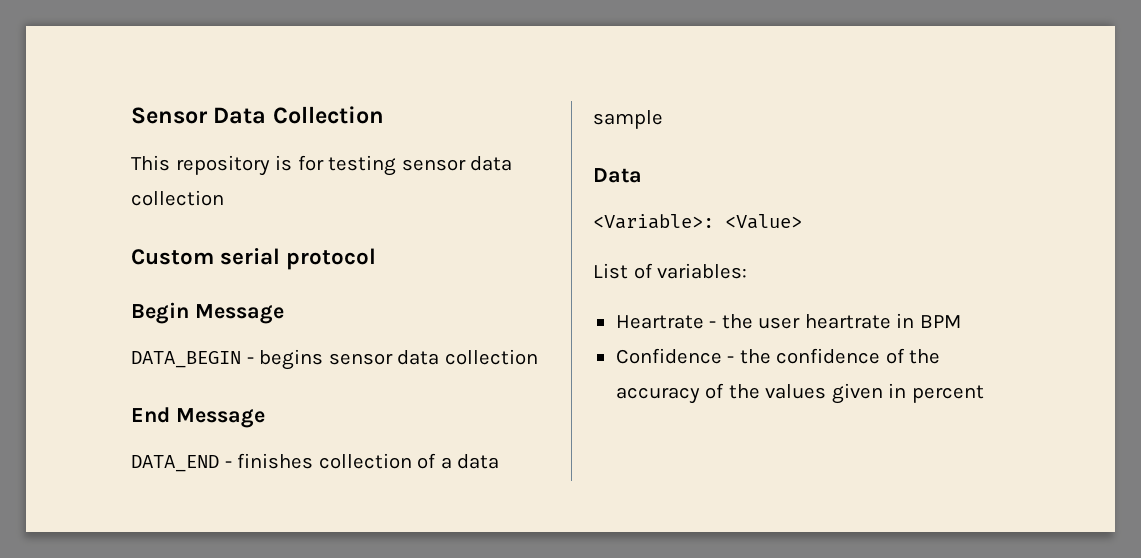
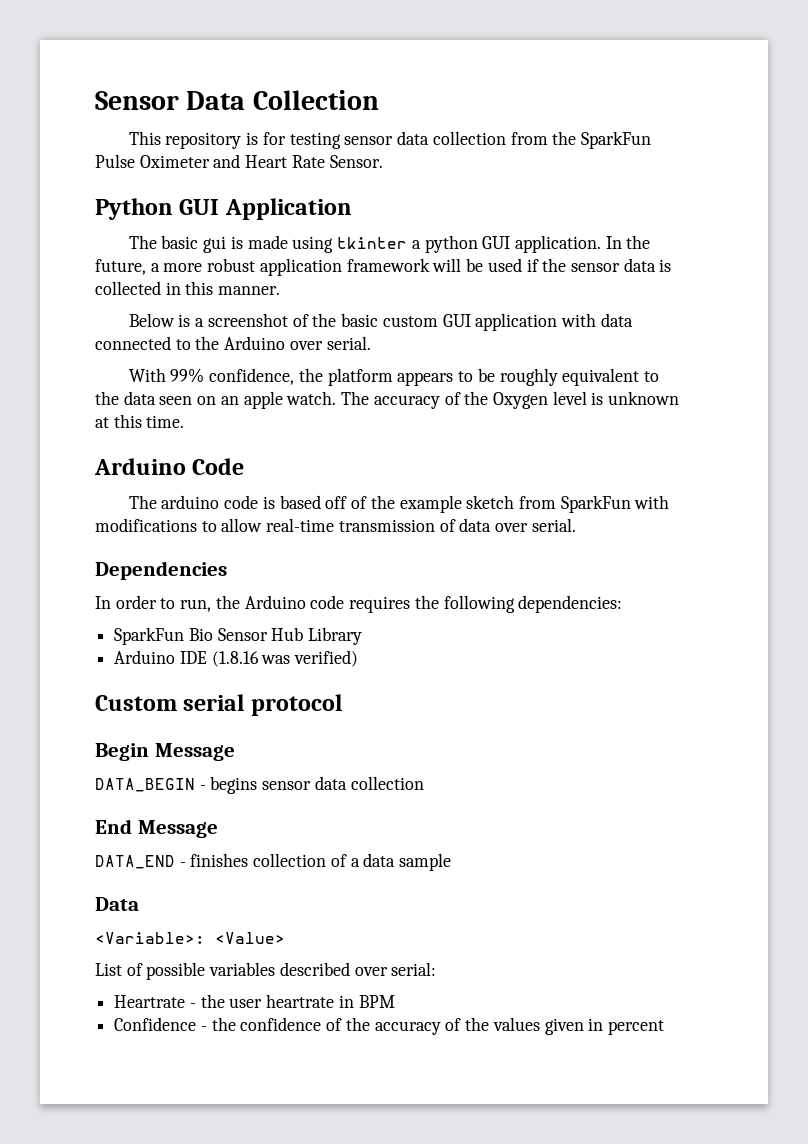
- This repository is for testing sensor data collection
+ This repository is for testing sensor data collection from the SparkFun Pulse Oximeter and Heart Rate Sensor.
+ Python GUI Application
+ The basic gui is made using tkinter a python GUI application. In the future, a more robust application framework will be used if the sensor data is collected in this manner.
+ Below is a screenshot of the basic custom GUI application with data connected to the Arduino over serial.
+ With 99% confidence, the platform appears to be roughly equivalent to the data seen on an apple watch. The accuracy of the Oxygen level is unknown at this time.
+ Arduino Code
+ The arduino code is based off of the example sketch from SparkFun with modifications to allow real-time transmission of data over serial.
+ Dependencies
+ In order to run, the Arduino code requires the following dependencies:
+ SparkFun Bio Sensor Hub Library
+ Arduino IDE (1.8.16 was verified)
- List of variables:
+ List of possible variables described over serial:

